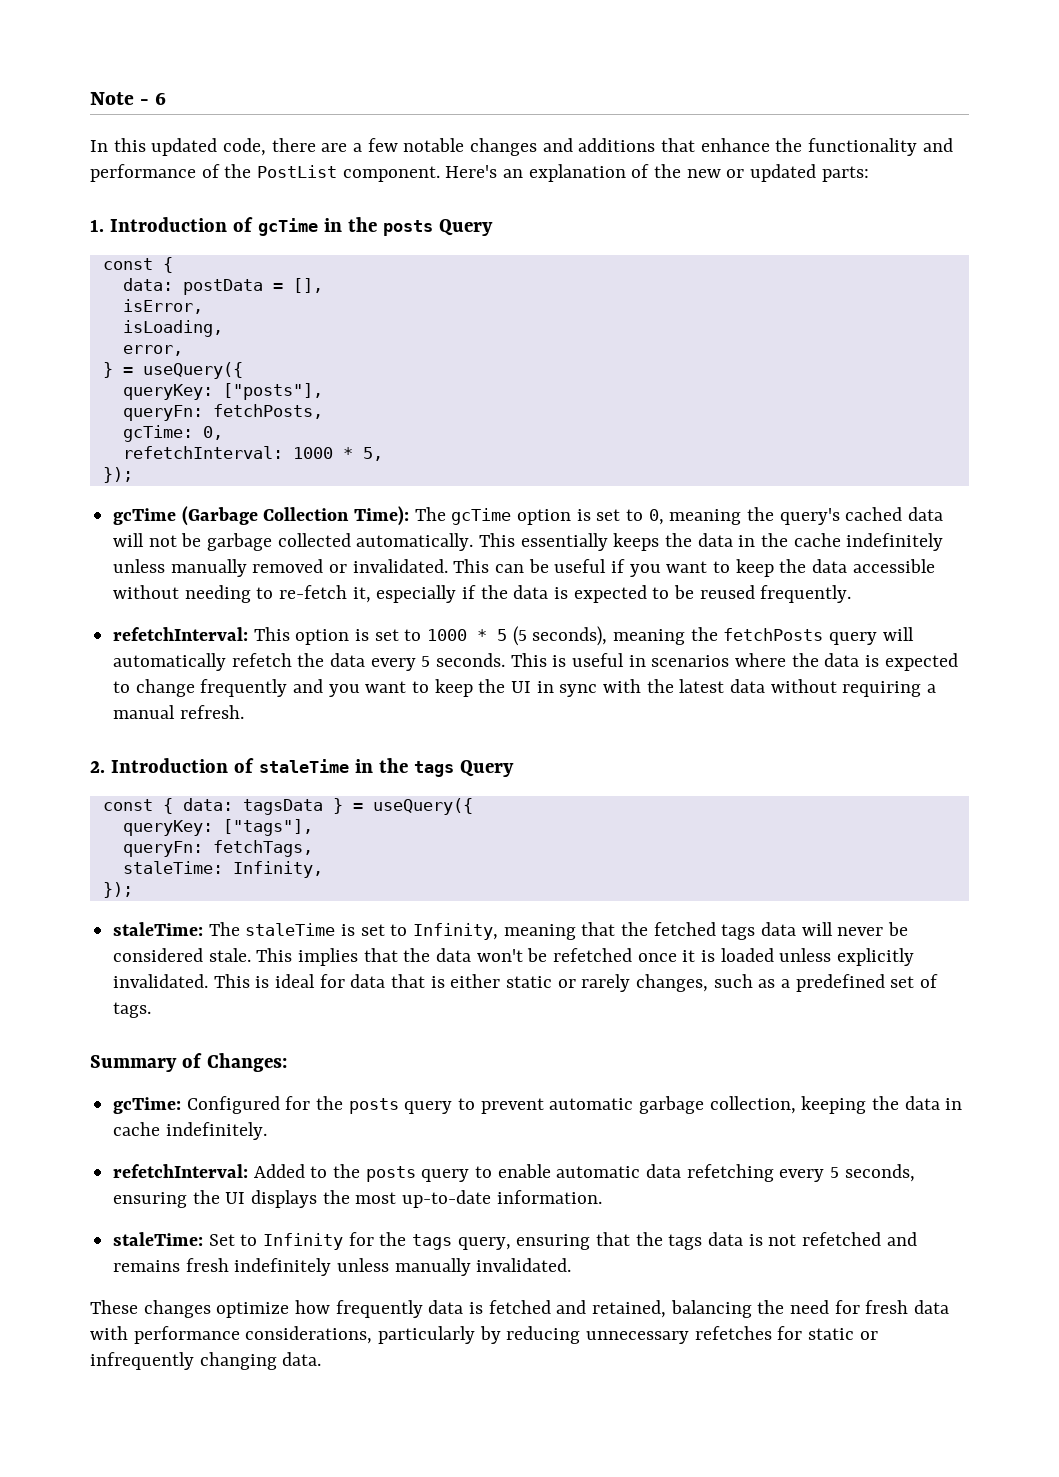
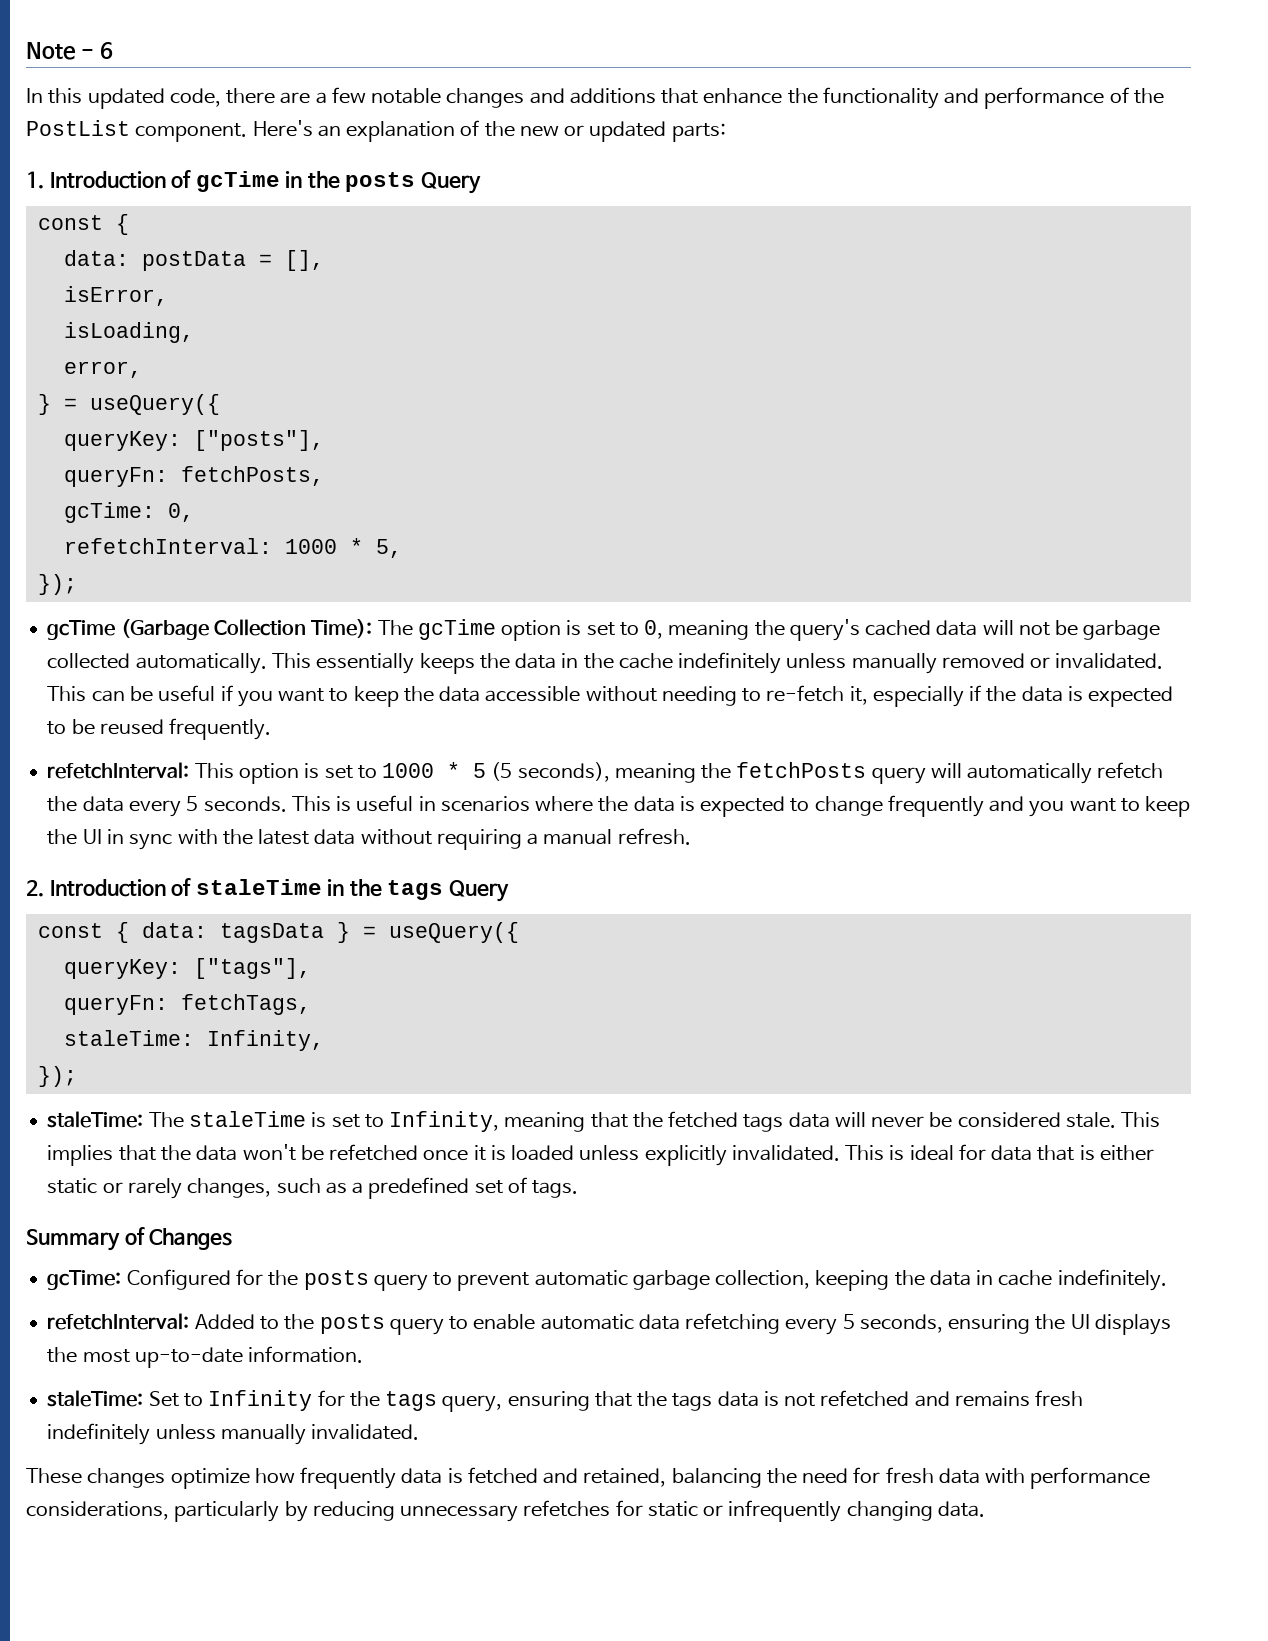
- Summary of Changes:
+ Summary of Changes

